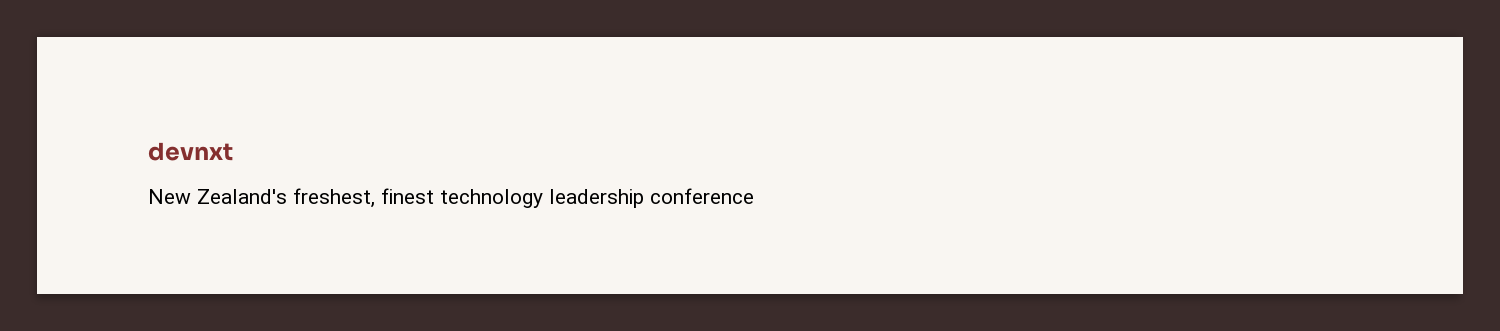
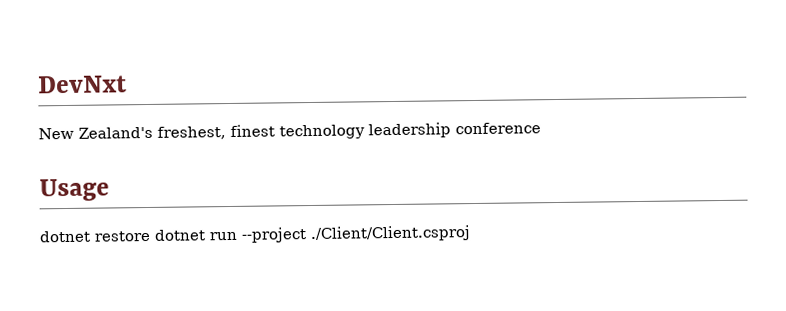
- devnxt
+ DevNxt
+ Usage
+ dotnet restore dotnet run --project ./Client/Client.csproj

